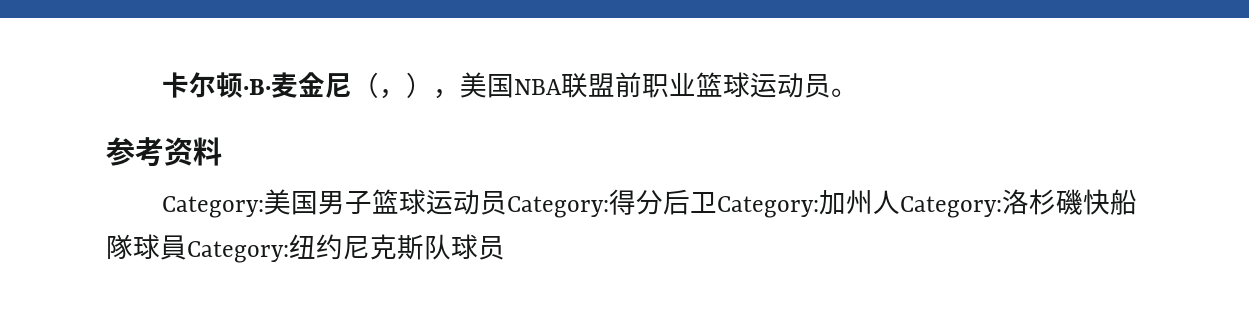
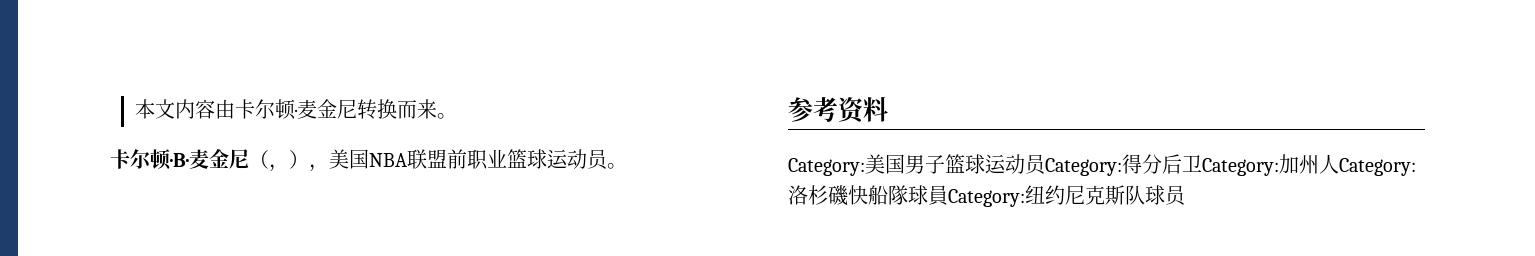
+ 本文内容由卡尔顿·麦金尼转换而来。

